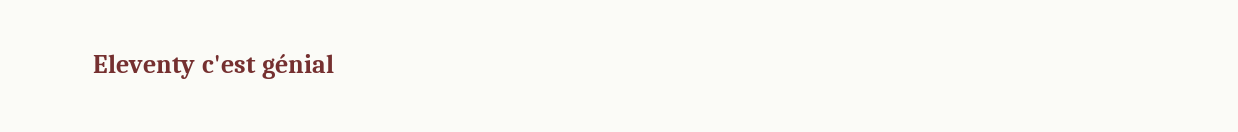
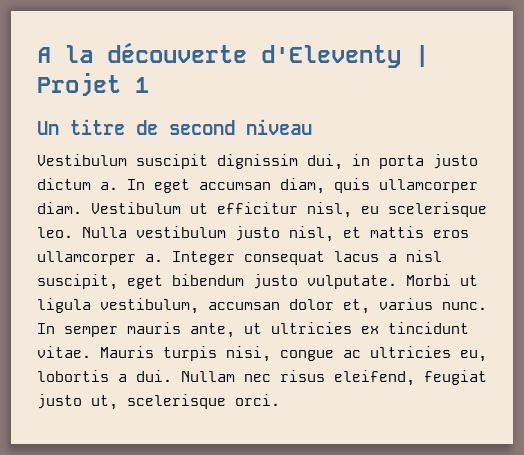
- Eleventy c'est génial
+ A la découverte d'Eleventy | Projet 1
+ Un titre de second niveau
+ Vestibulum suscipit dignissim dui, in porta justo dictum a. In eget accumsan diam, quis ullamcorper diam. Vestibulum ut efficitur nisl, eu scelerisque leo. Nulla vestibulum justo nisl, et mattis eros ullamcorper a. Integer consequat lacus a nisl suscipit, eget bibendum justo vulputate. Morbi ut ligula vestibulum, accumsan dolor et, varius nunc. In semper mauris ante, ut ultricies ex tincidunt vitae. Mauris turpis nisi, congue ac ultricies eu, lobortis a dui. Nullam nec risus eleifend, feugiat justo ut, scelerisque orci.

